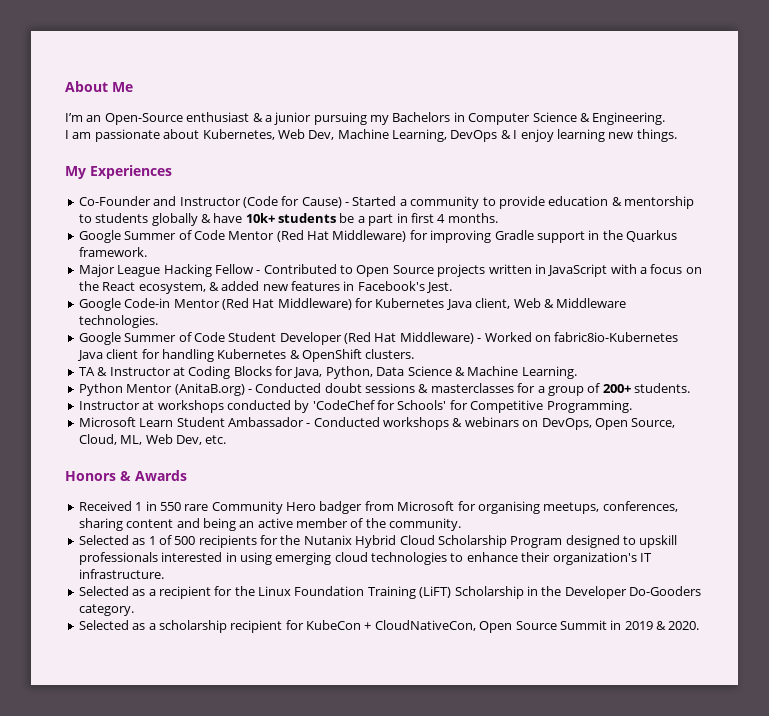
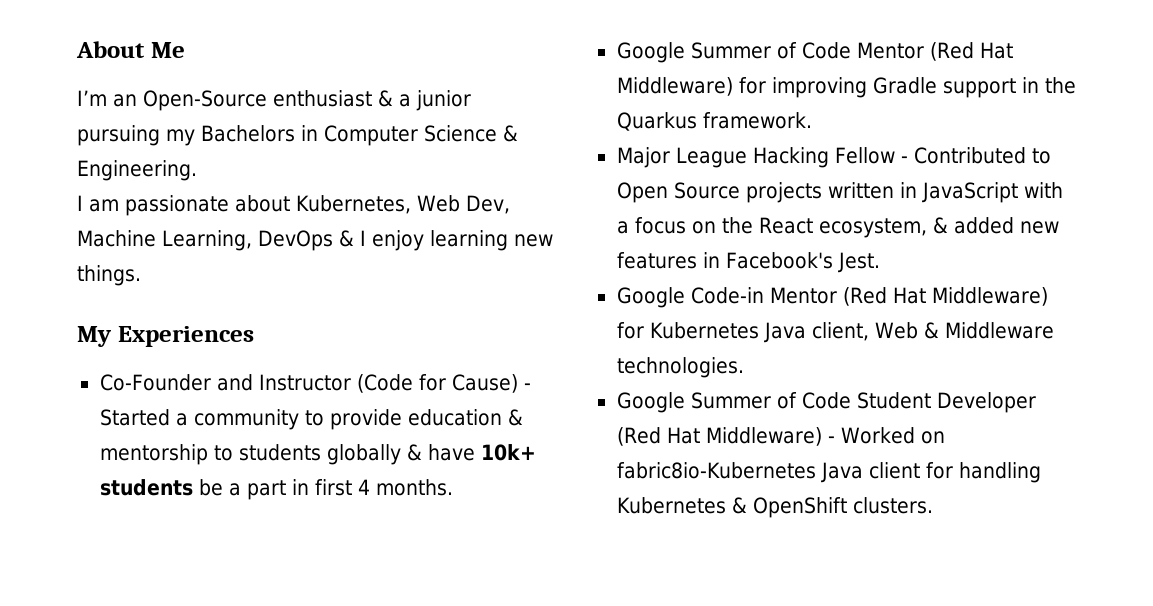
- TA & Instructor at Coding Blocks for Java, Python, Data Science & Machine Learning.
- Python Mentor (AnitaB.org) - Conducted doubt sessions & masterclasses for a group of 200+ students.
- Instructor at workshops conducted by 'CodeChef for Schools' for Competitive Programming.
- Microsoft Learn Student Ambassador - Conducted workshops & webinars on DevOps, Open Source, Cloud, ML, Web Dev, etc.
- Honors & Awards
- Received 1 in 550 rare Community Hero badger from Microsoft for organising meetups, conferences, sharing content and being an active member of the community.
- Selected as 1 of 500 recipients for the Nutanix Hybrid Cloud Scholarship Program designed to upskill professionals interested in using emerging cloud technologies to enhance their organization's IT infrastructure.
- Selected as a recipient for the Linux Foundation Training (LiFT) Scholarship in the Developer Do-Gooders category.
- Selected as a scholarship recipient for KubeCon + CloudNativeCon, Open Source Summit in 2019 & 2020.

